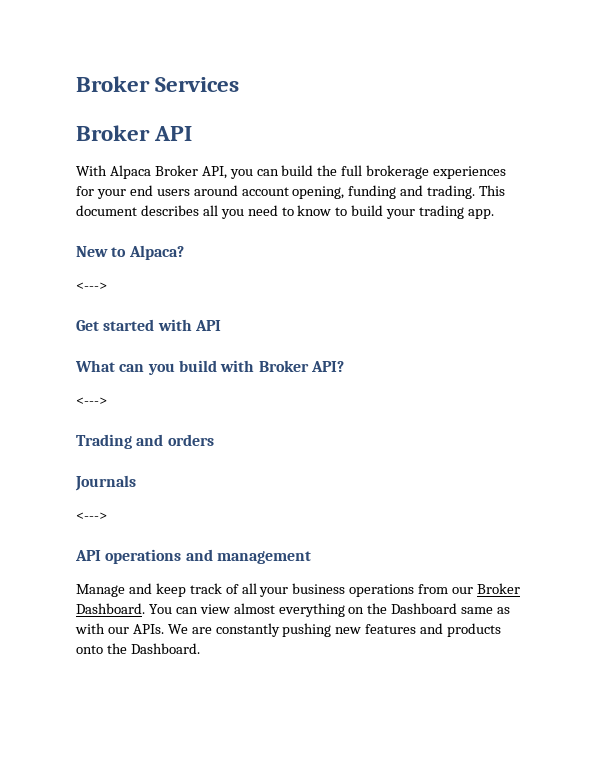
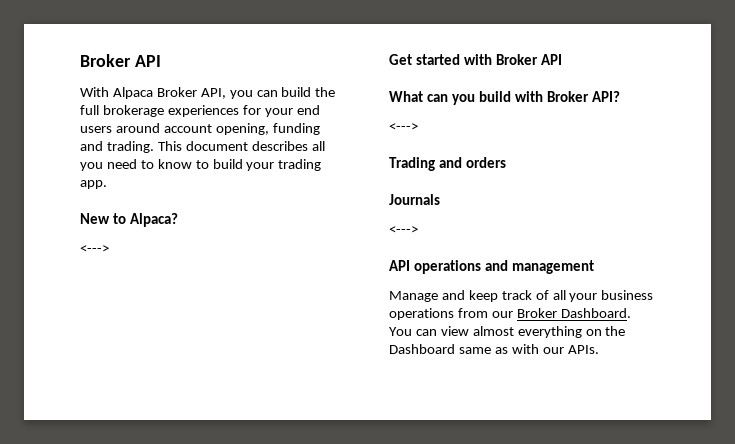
- Broker Services
- Get started with API
+ Get started with Broker API
- We are constantly pushing new features and products onto the Dashboard.

